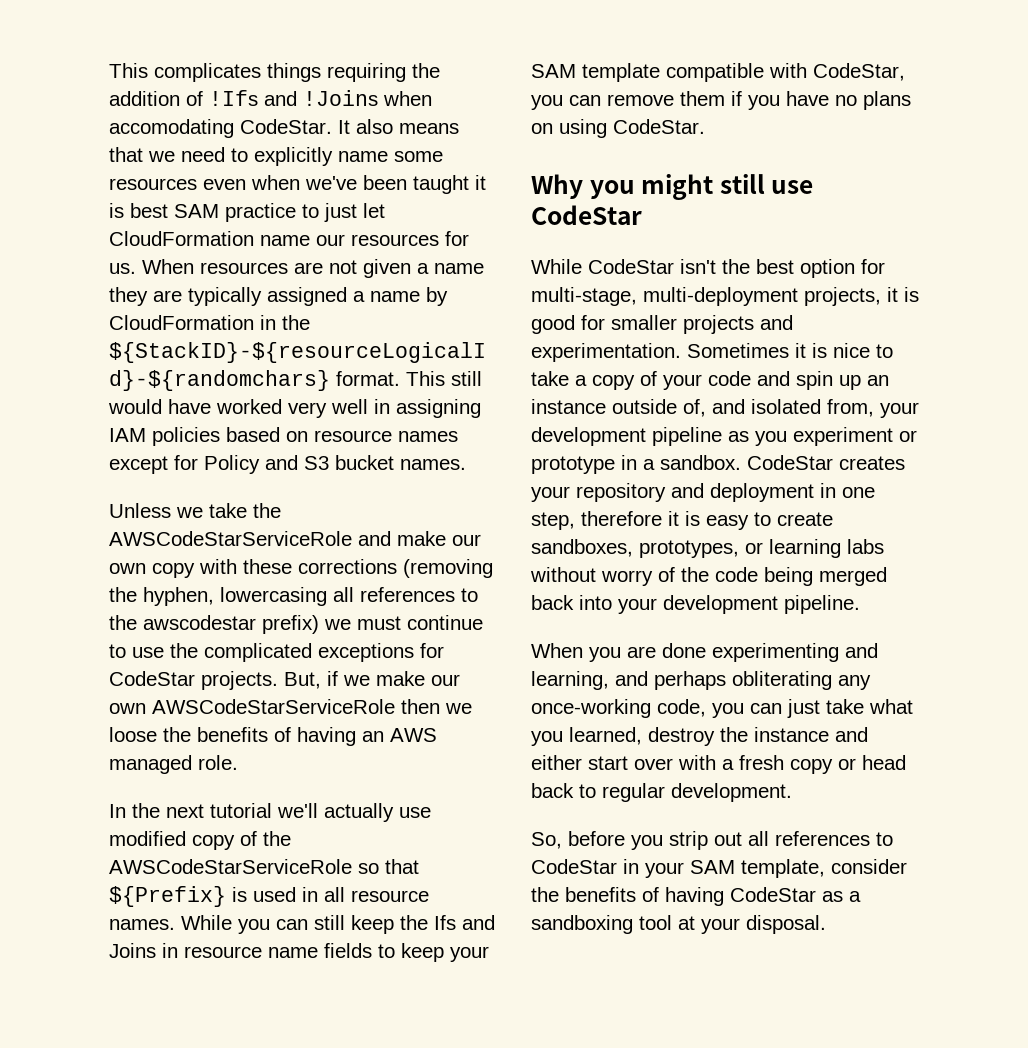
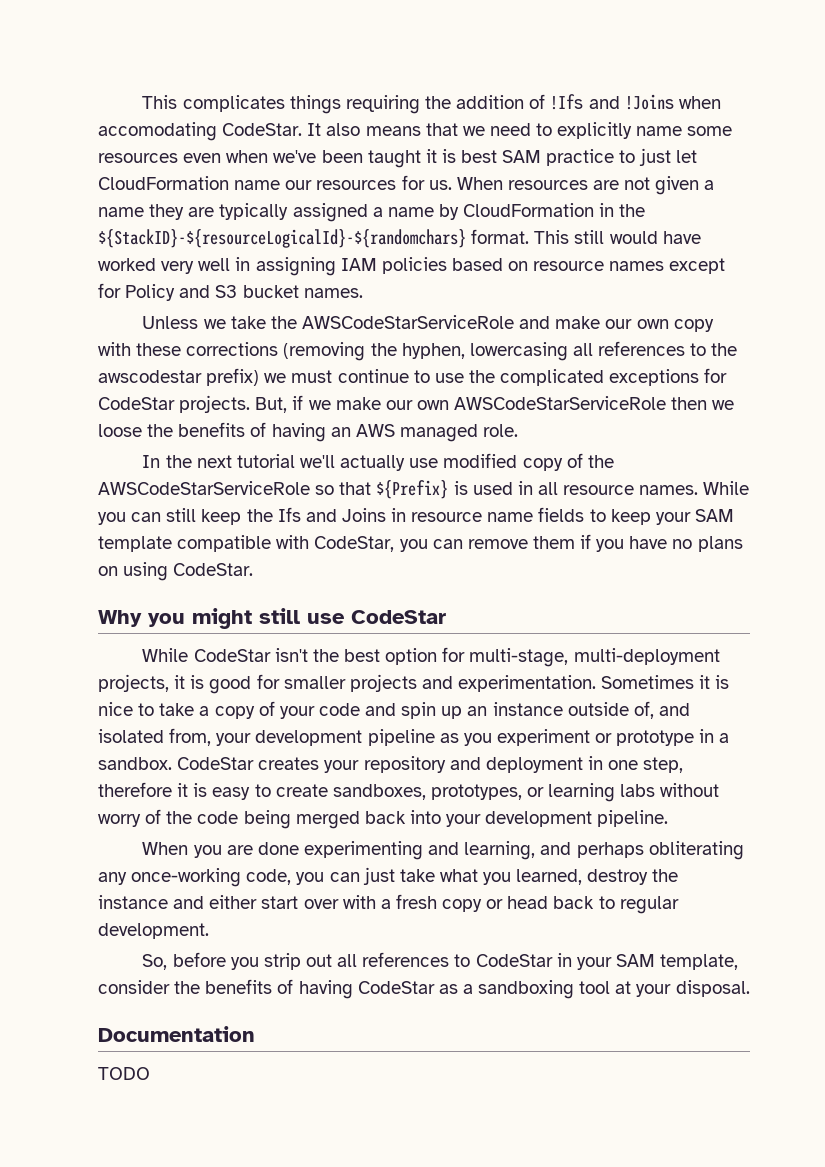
+ Documentation
+ TODO

